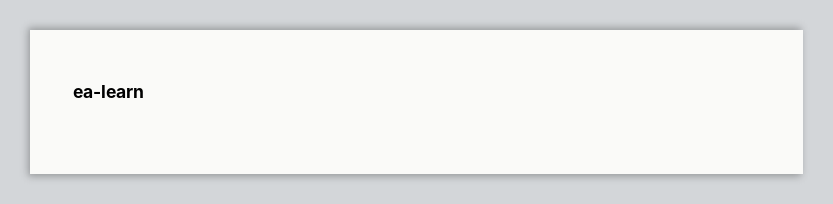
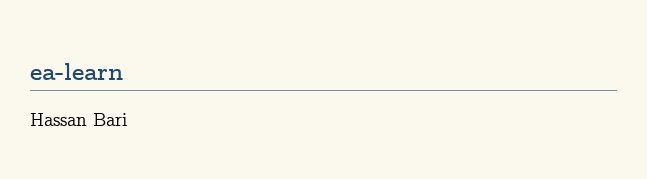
+ Hassan Bari

